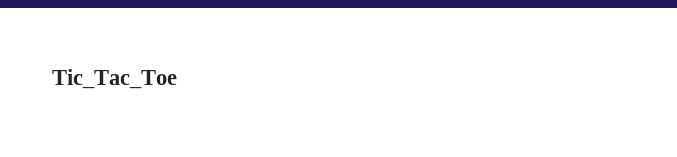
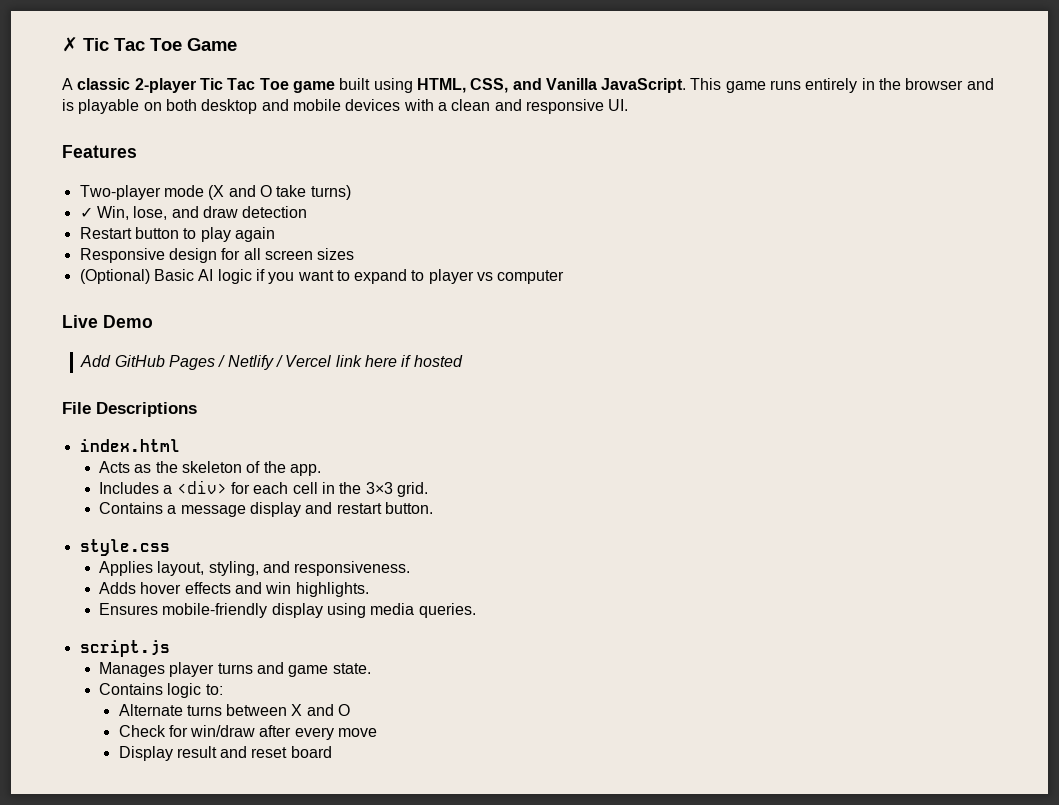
- Tic_Tac_Toe
+ ✗ Tic Tac Toe Game
+ A classic 2-player Tic Tac Toe game built using HTML, CSS, and Vanilla JavaScript. This game runs entirely in the browser and is playable on both desktop and mobile devices with a clean and responsive UI.
+ Features
+ Two-player mode (X and O take turns)
+ ✓ Win, lose, and draw detection
+ Restart button to play again
+ Responsive design for all screen sizes
+ (Optional) Basic AI logic if you want to expand to player vs computer
+ Live Demo
+ Add GitHub Pages / Netlify / Vercel link here if hosted
+ File Descriptions
+ index.html
+ Acts as the skeleton of the app.
+ Includes a <div> for each cell in the 3×3 grid.
+ Contains a message display and restart button.
+ style.css
+ Applies layout, styling, and responsiveness.
+ Adds hover effects and win highlights.
+ Ensures mobile-friendly display using media queries.
+ script.js
+ Manages player turns and game state.
+ Contains logic to:
+ Alternate turns between X and O
+ Check for win/draw after every move
+ Display result and reset board

